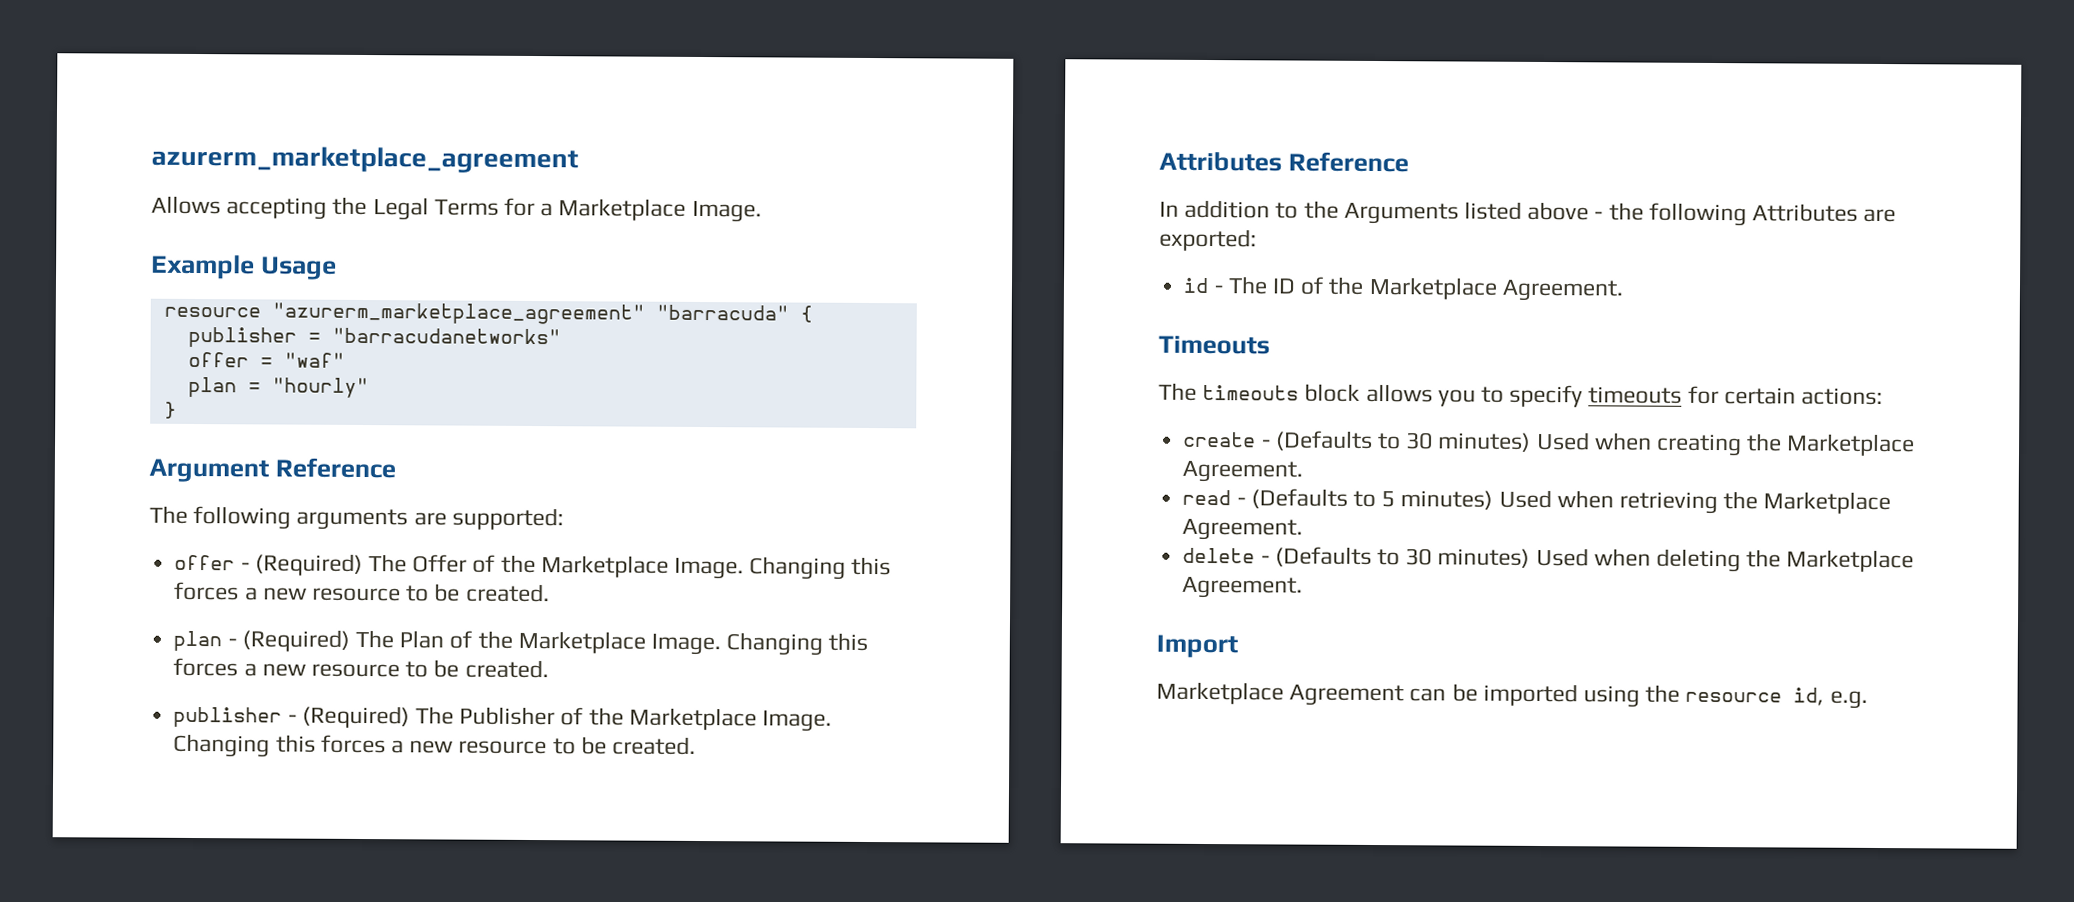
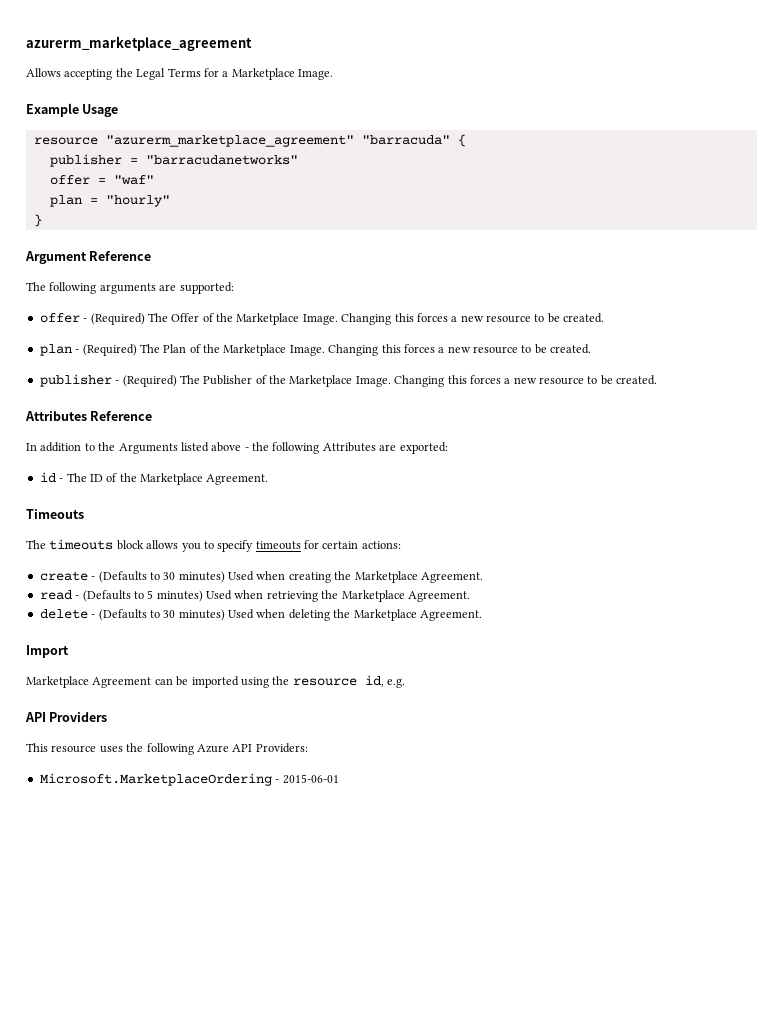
+ API Providers
+ This resource uses the following Azure API Providers:
+ Microsoft.MarketplaceOrdering - 2015-06-01

